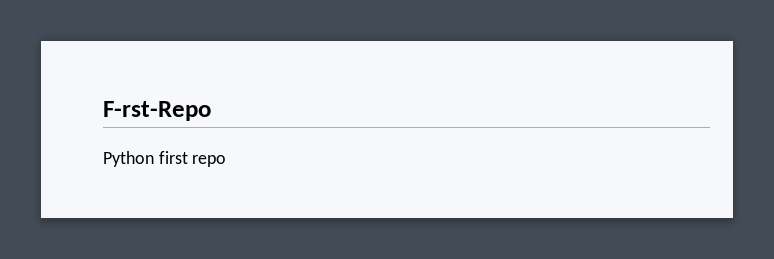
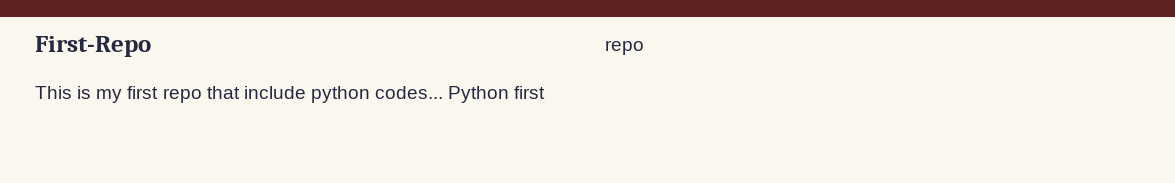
- F-rst-Repo
- Python first repo
+ First-Repo
+ This is my first repo that include python codes... Python first repo

